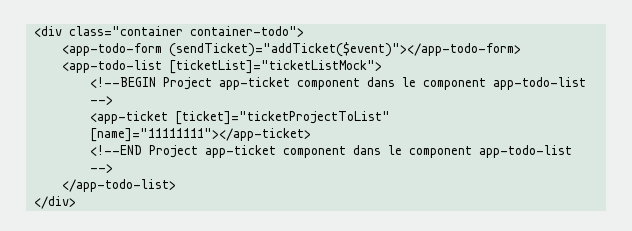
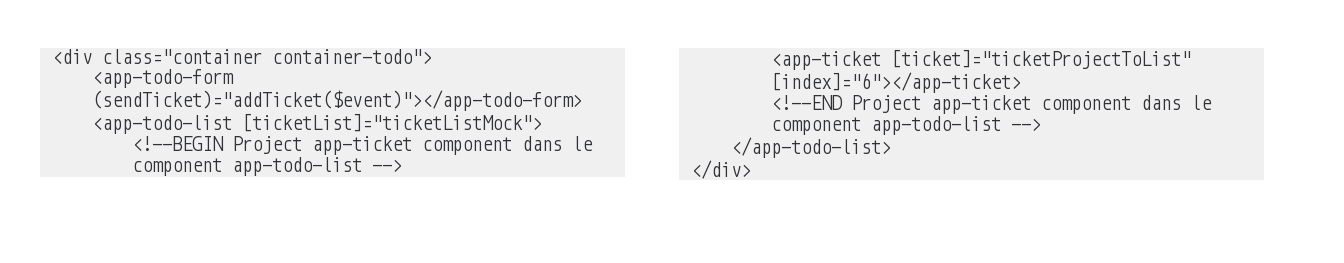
- <app-ticket [ticket]="ticketProjectToList" [name]="11111111"></app-ticket>
+ <app-ticket [ticket]="ticketProjectToList" [index]="6"></app-ticket>

